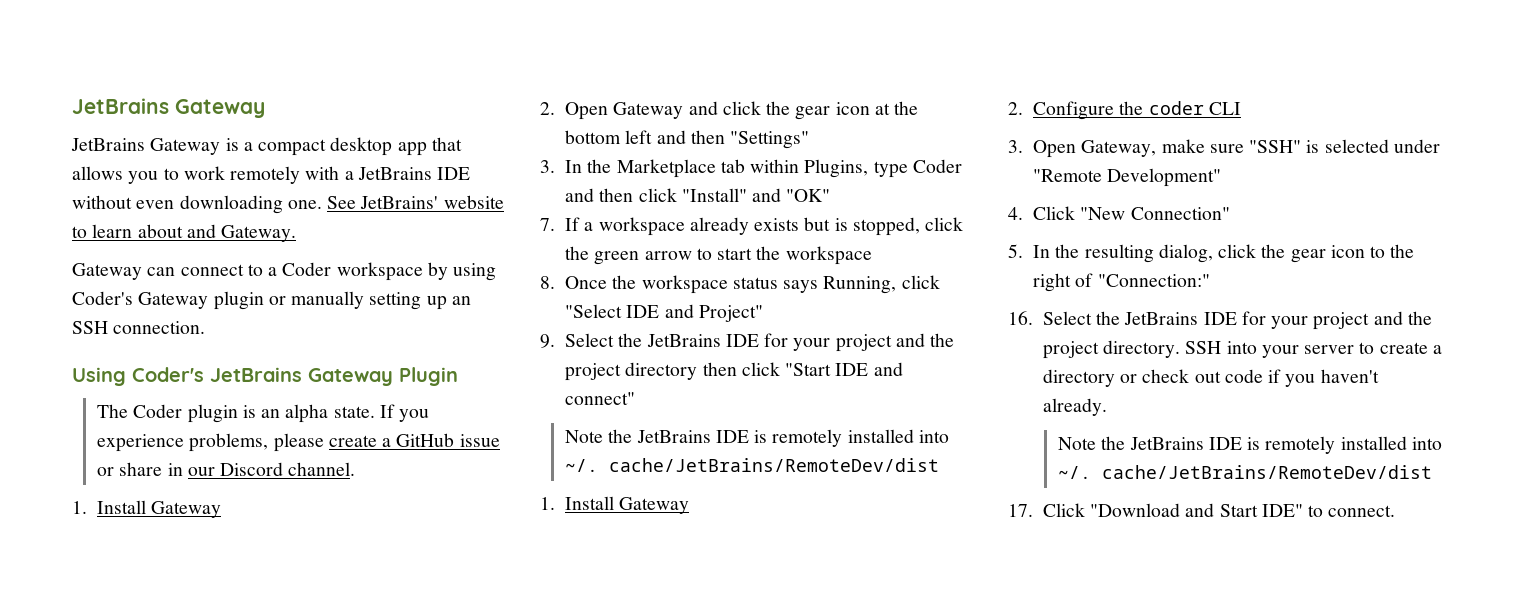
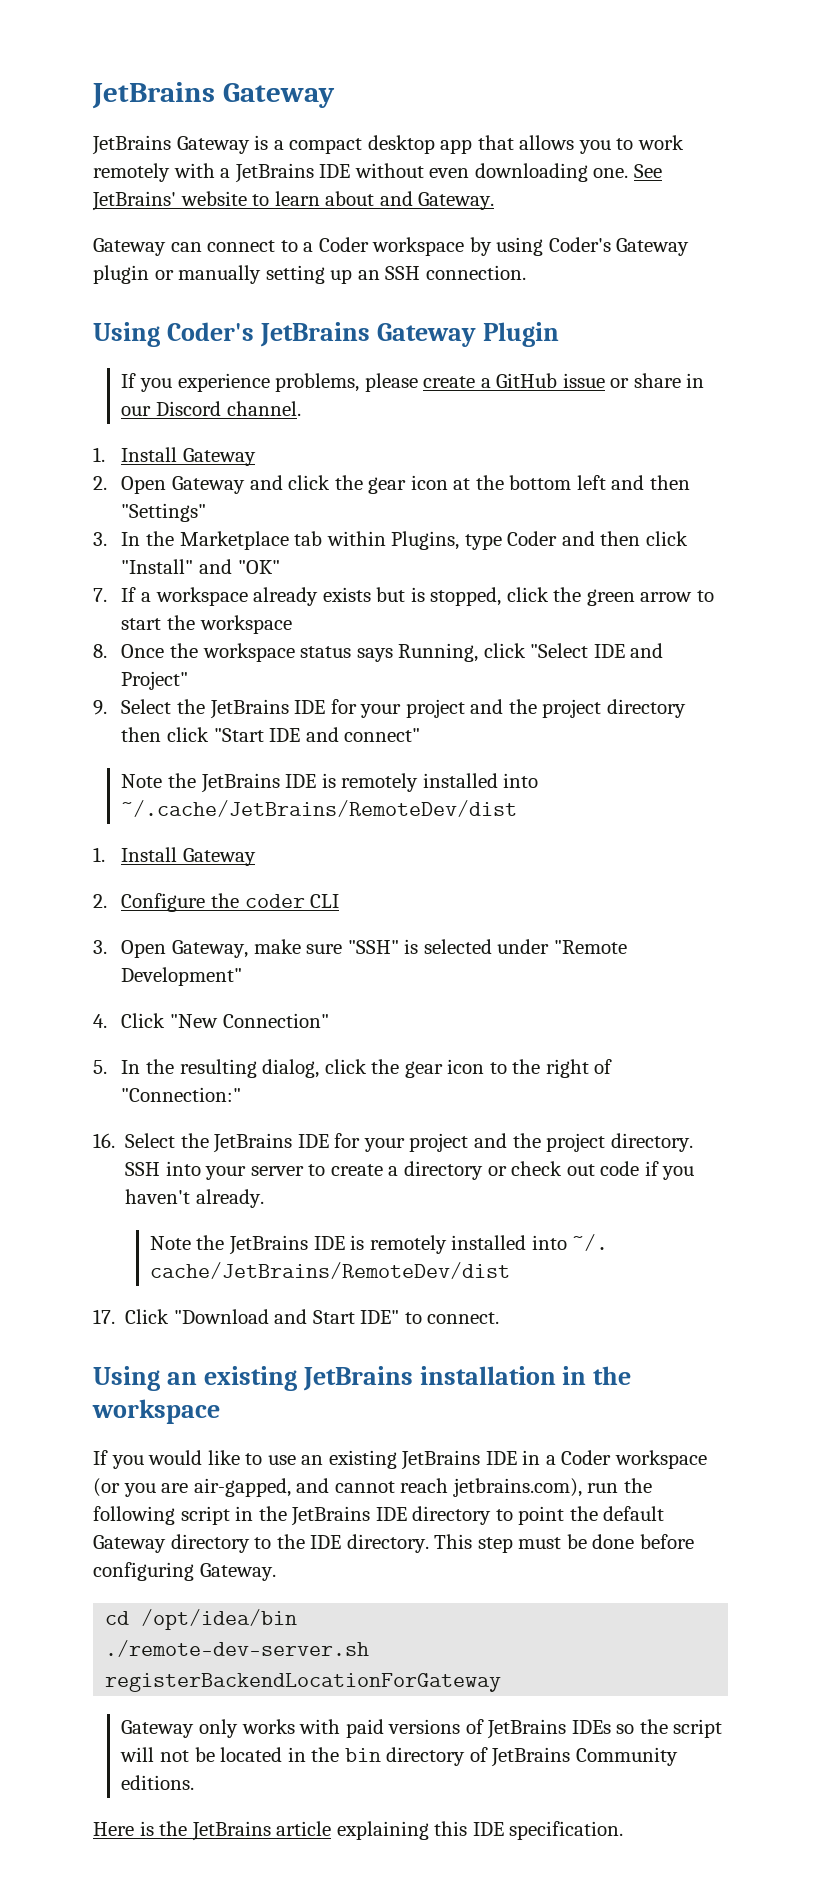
- The Coder plugin is an alpha state.
  9. Select the JetBrains IDE for your project and the project directory then click "Start IDE and connect"
- Note the JetBrains IDE is remotely installed into ~/. cache/JetBrains/RemoteDev/dist
+ Note the JetBrains IDE is remotely installed into ~/.cache/JetBrains/RemoteDev/dist
+ Using an existing JetBrains installation in the workspace
+ If you would like to use an existing JetBrains IDE in a Coder workspace (or you are air-gapped, and cannot reach jetbrains.com), run the following script in the JetBrains IDE directory to point the default Gateway directory to the IDE directory. This step must be done before configuring Gateway.
+ cd /opt/idea/bin
+ ./remote-dev-server.sh registerBackendLocationForGateway
+ Gateway only works with paid versions of JetBrains IDEs so the script will not be located in the bin directory of JetBrains Community editions.
+ Here is the JetBrains article explaining this IDE specification.

